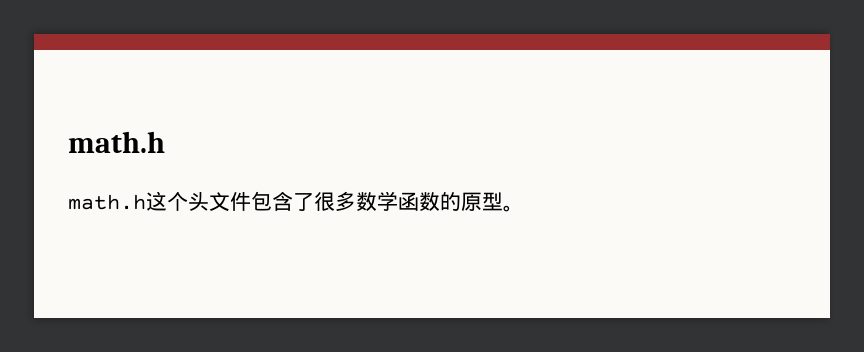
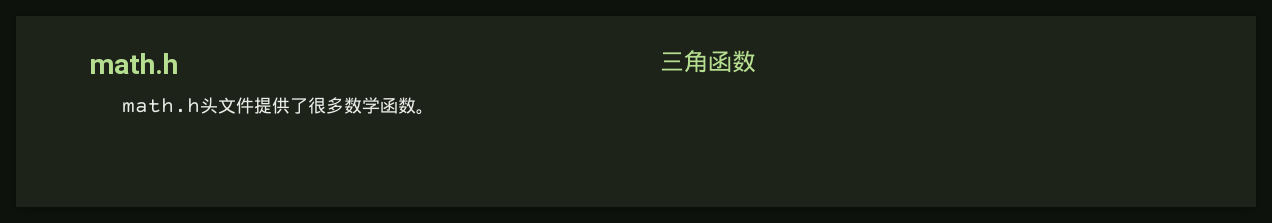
- math.h这个头文件包含了很多数学函数的原型。
+ math.h头文件提供了很多数学函数。
+ 三角函数

